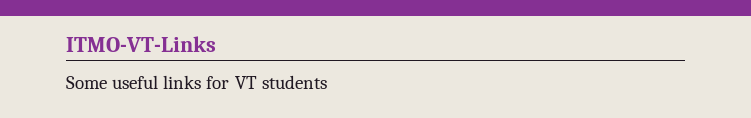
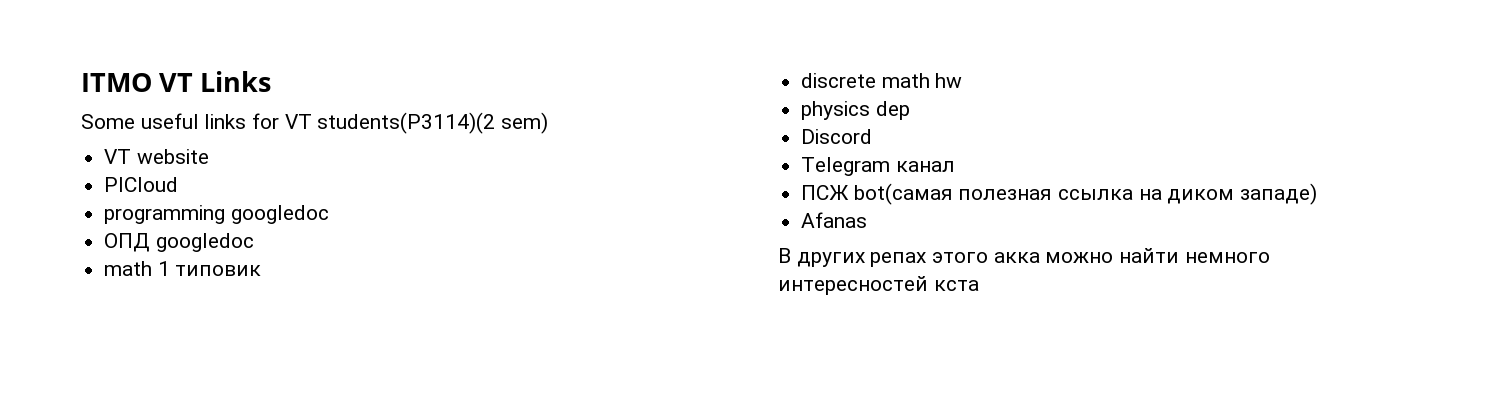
- ITMO-VT-Links
+ ITMO VT Links
- Some useful links for VT students
+ Some useful links for VT students(P3114)(2 sem)
+ VT website
+ PICloud
+ programming googledoc
+ ОПД googledoc
+ math 1 типовик
+ discrete math hw
+ physics dep
+ Discord
+ Telegram канал
+ ПСЖ bot(самая полезная ссылка на диком западе)
+ Afanas
+ В других репах этого акка можно найти немного интересностей кста

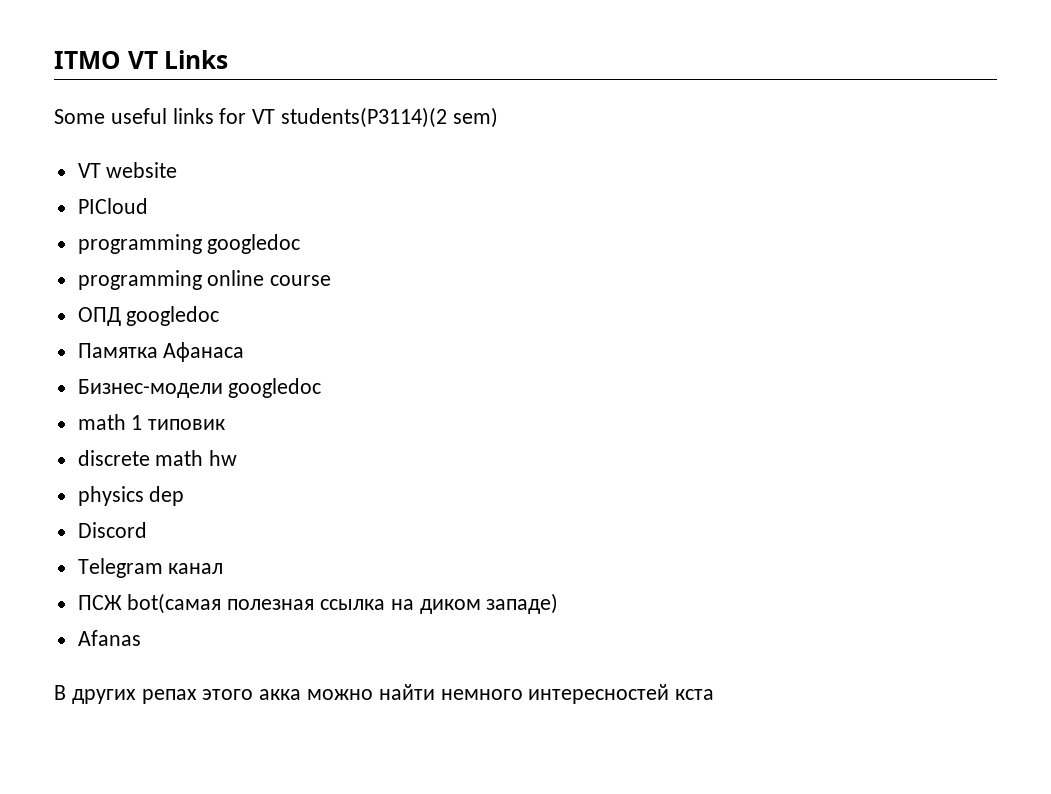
+ programming online course
+ Памятка Афанаса
+ Бизнес-модели googledoc

